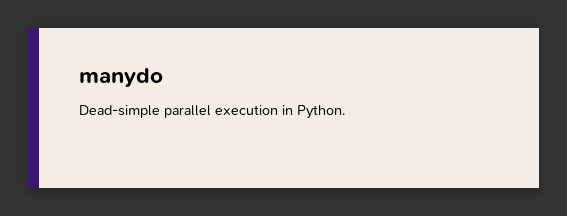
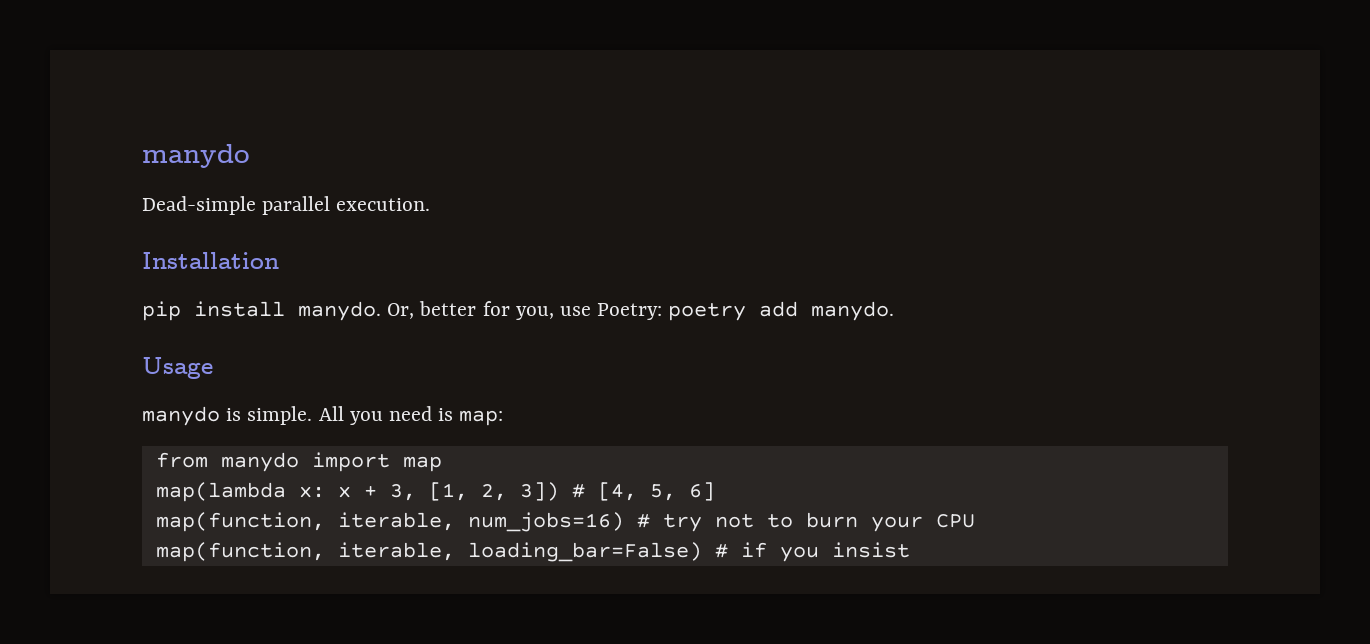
- Dead-simple parallel execution in Python.
+ Dead-simple parallel execution.
+ Installation
+ pip install manydo. Or, better for you, use Poetry: poetry add manydo.
+ Usage
+ manydo is simple. All you need is map:
+ from manydo import map
+ map(lambda x: x + 3, [1, 2, 3]) # [4, 5, 6]
+ map(function, iterable, num_jobs=16) # try not to burn your CPU
+ map(function, iterable, loading_bar=False) # if you insist

